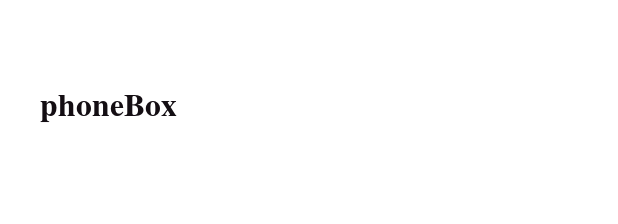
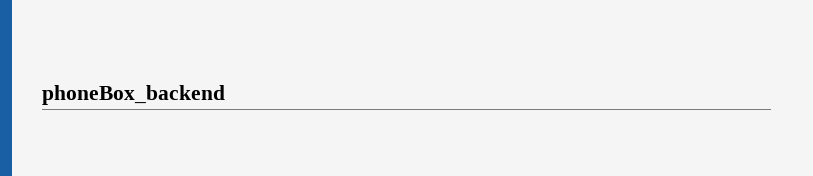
- phoneBox
+ phoneBox_backend

